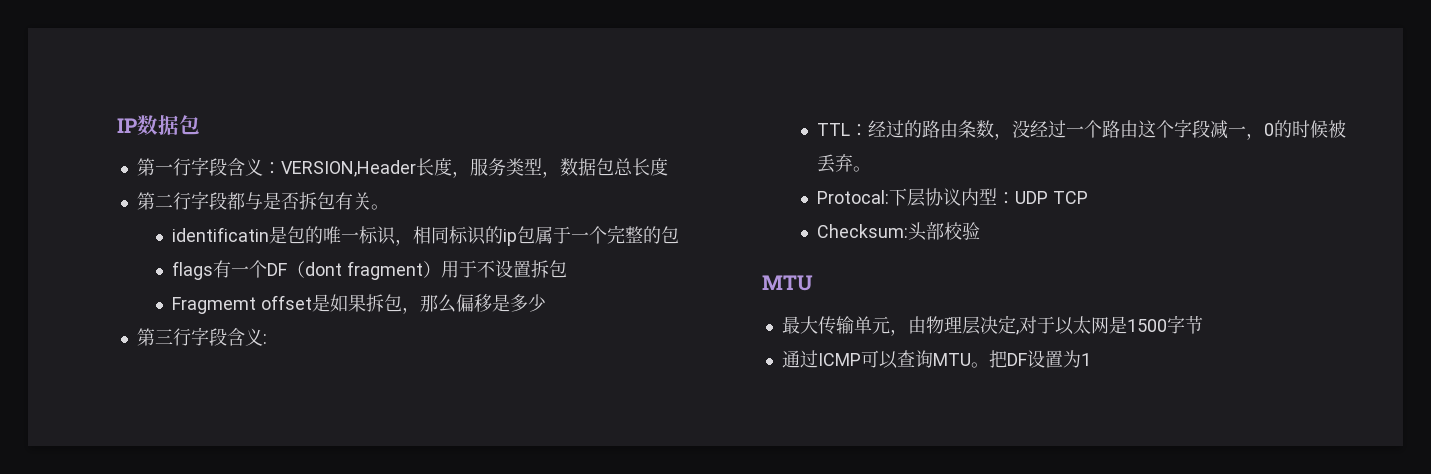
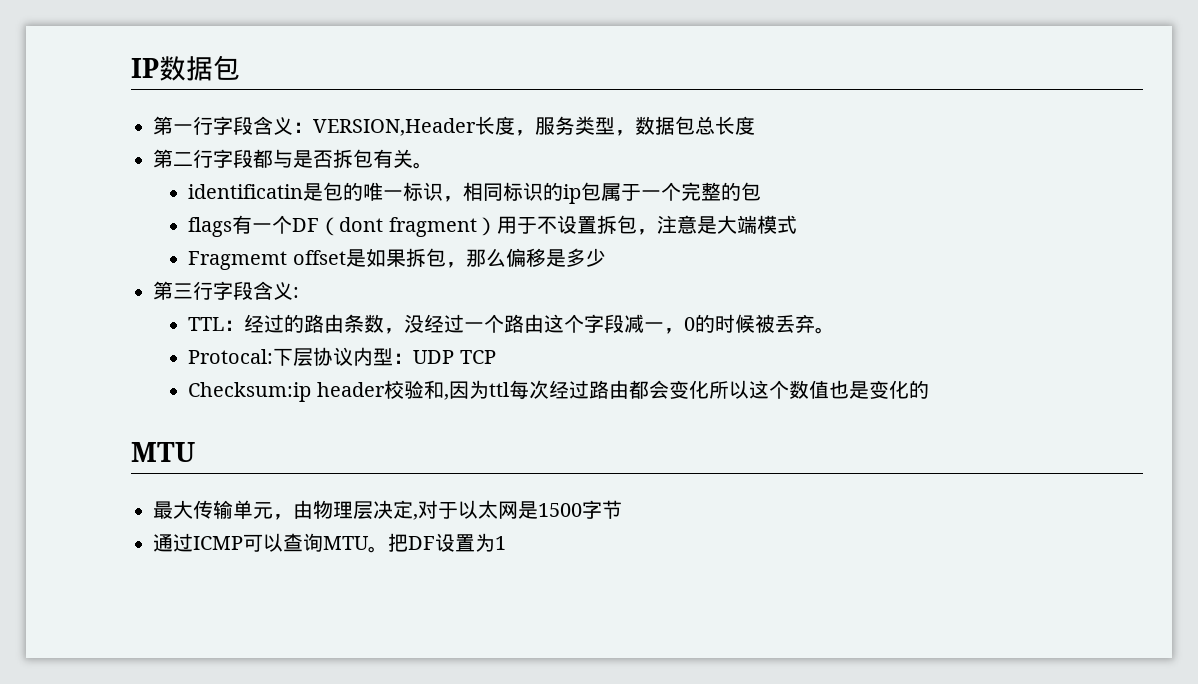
- flags有一个DF（dont fragment）用于不设置拆包
+ flags有一个DF（dont fragment）用于不设置拆包，注意是大端模式
- Checksum:头部校验
+ Checksum:ip header校验和,因为ttl每次经过路由都会变化所以这个数值也是变化的

